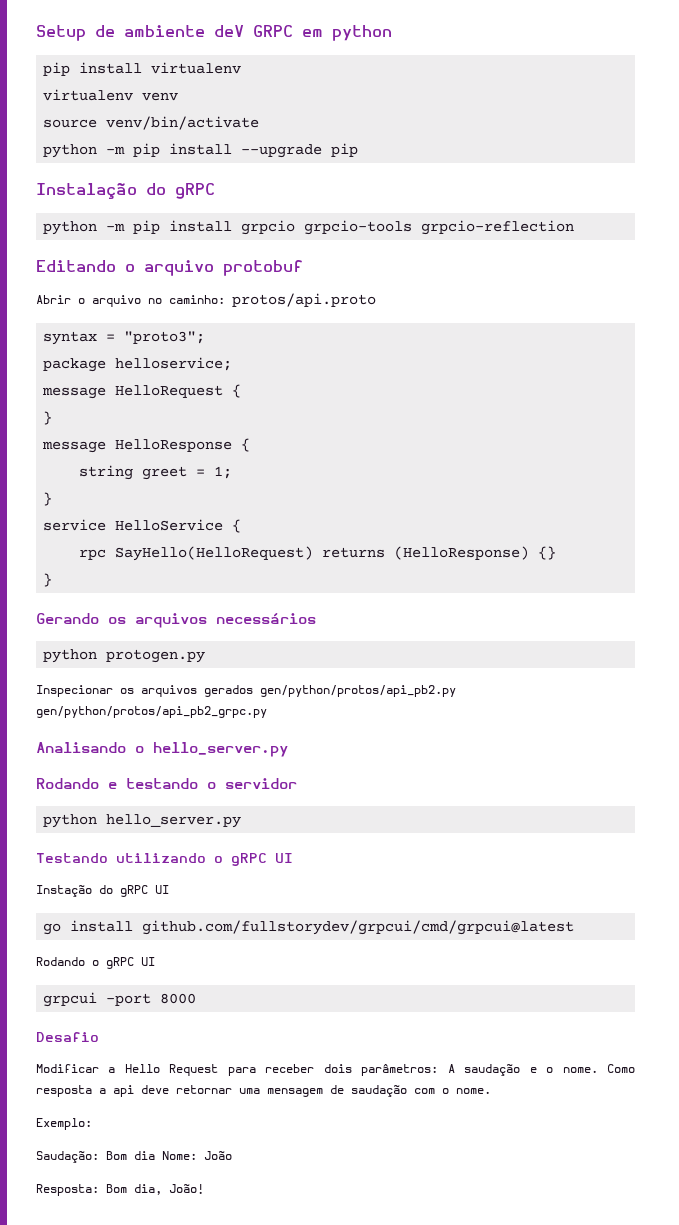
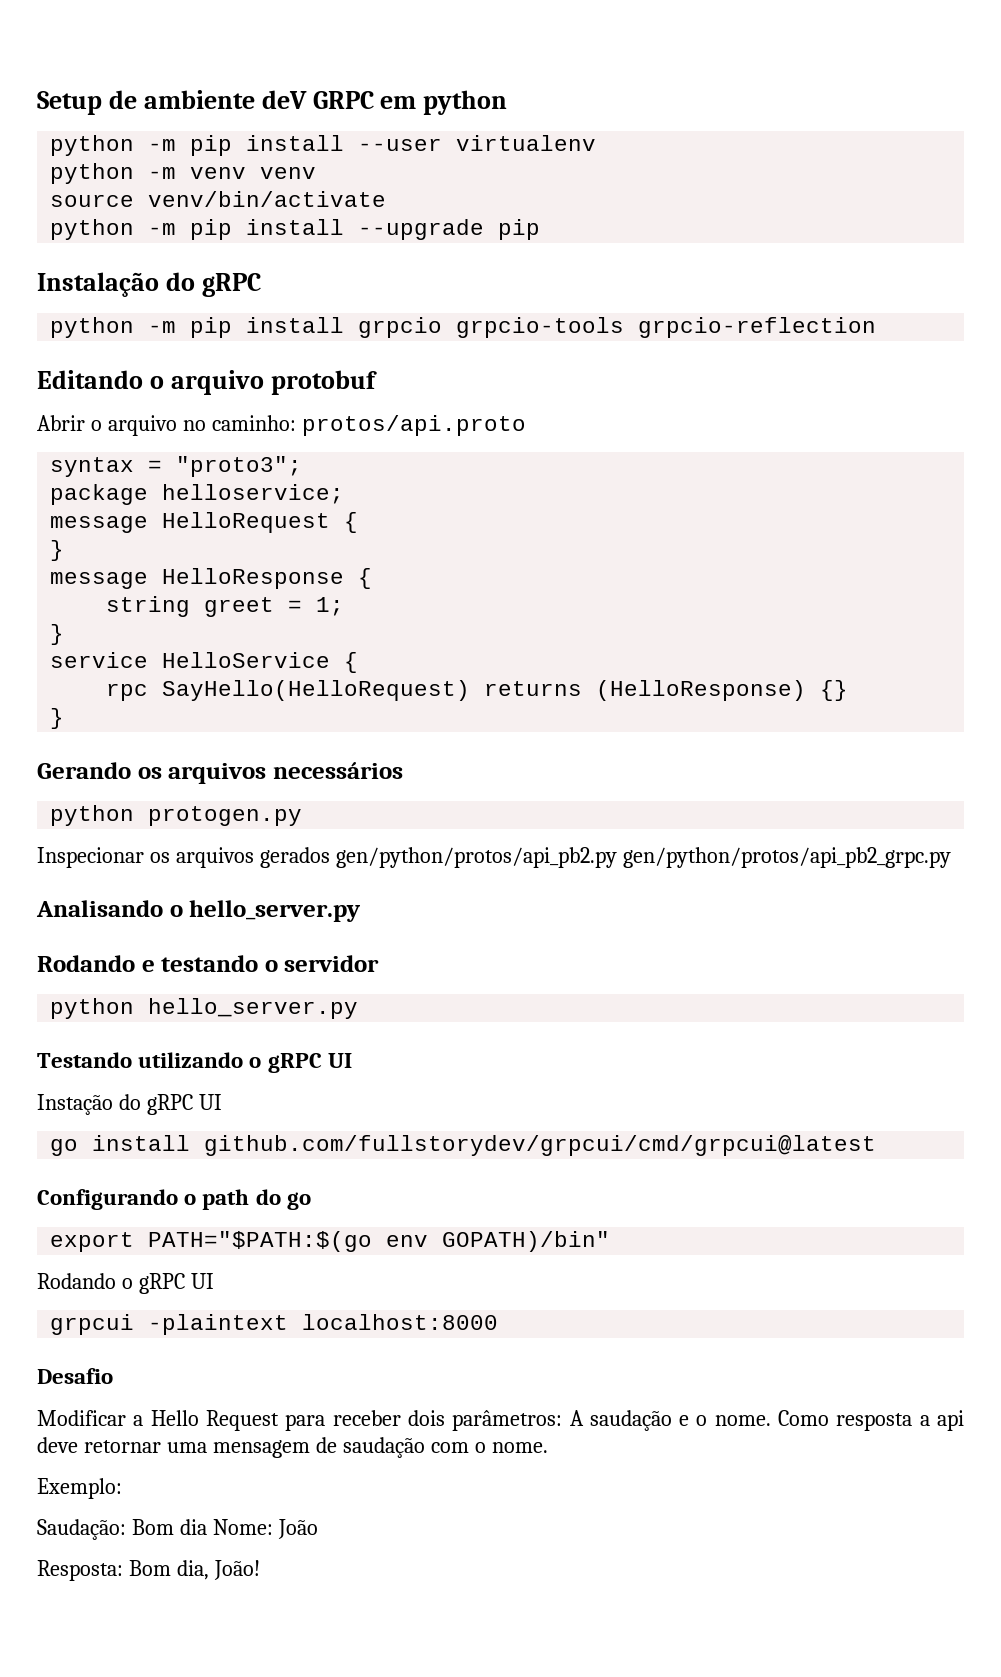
- pip install virtualenv
+ python -m pip install --user virtualenv
- virtualenv venv
+ python -m venv venv
+ Configurando o path do go
+ export PATH="$PATH:$(go env GOPATH)/bin"
- grpcui -port 8000
+ grpcui -plaintext localhost:8000

